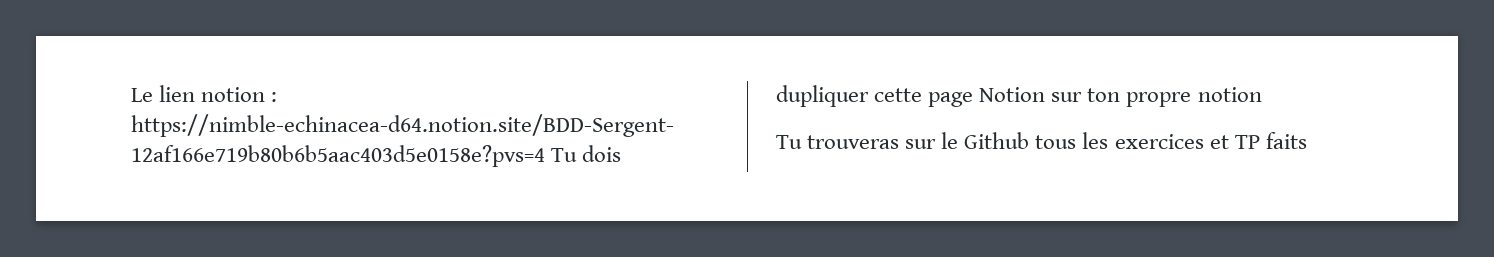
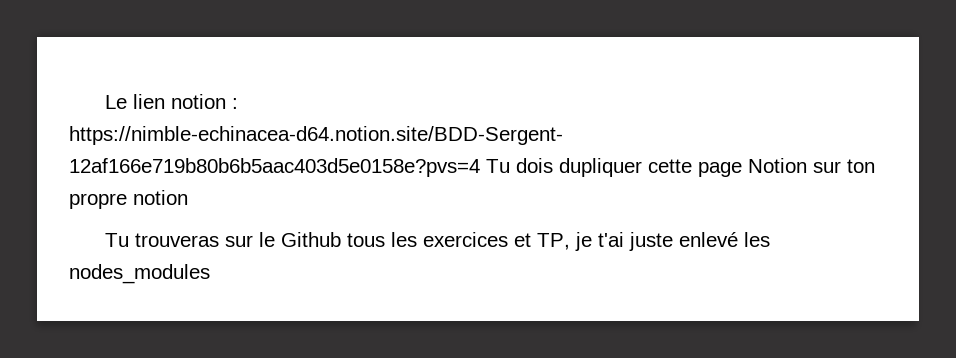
- Tu trouveras sur le Github tous les exercices et TP faits
+ Tu trouveras sur le Github tous les exercices et TP, je t'ai juste enlevé les nodes_modules

